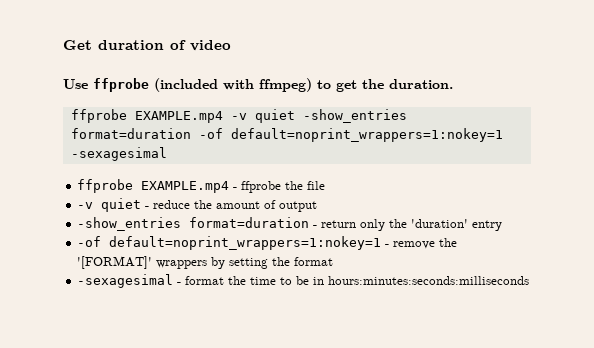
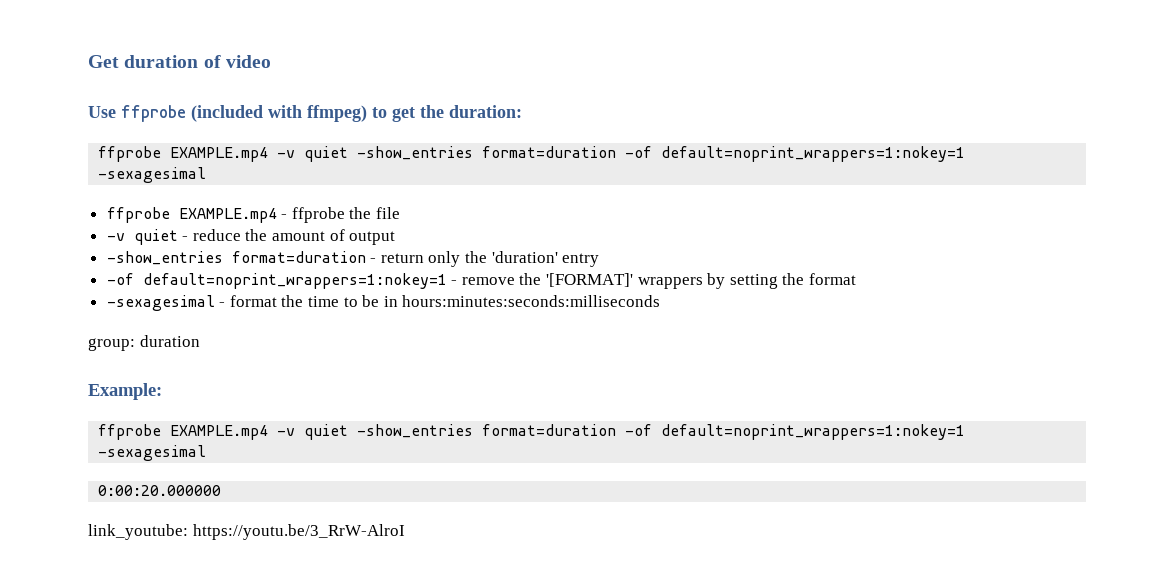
- Use ffprobe (included with ffmpeg) to get the duration.
+ Use ffprobe (included with ffmpeg) to get the duration:
+ group: duration
+ Example:
+ ffprobe EXAMPLE.mp4 -v quiet -show_entries format=duration -of default=noprint_wrappers=1:nokey=1 -sexagesimal
+ 0:00:20.000000
+ link_youtube: https://youtu.be/3_RrW-AlroI

